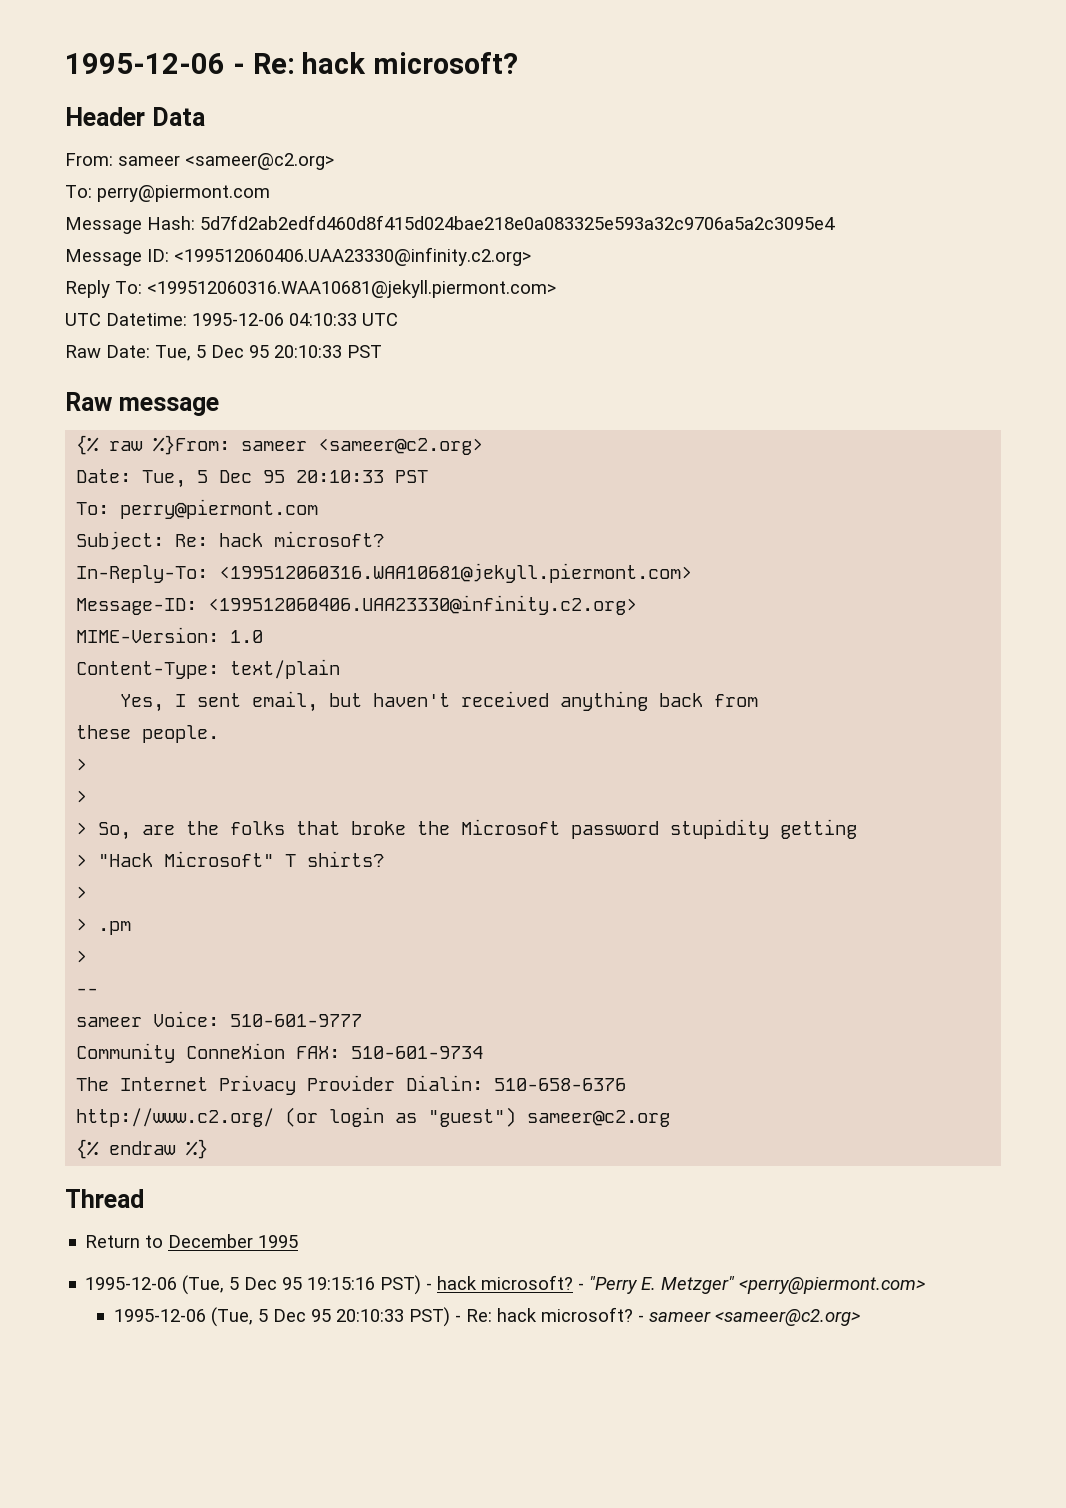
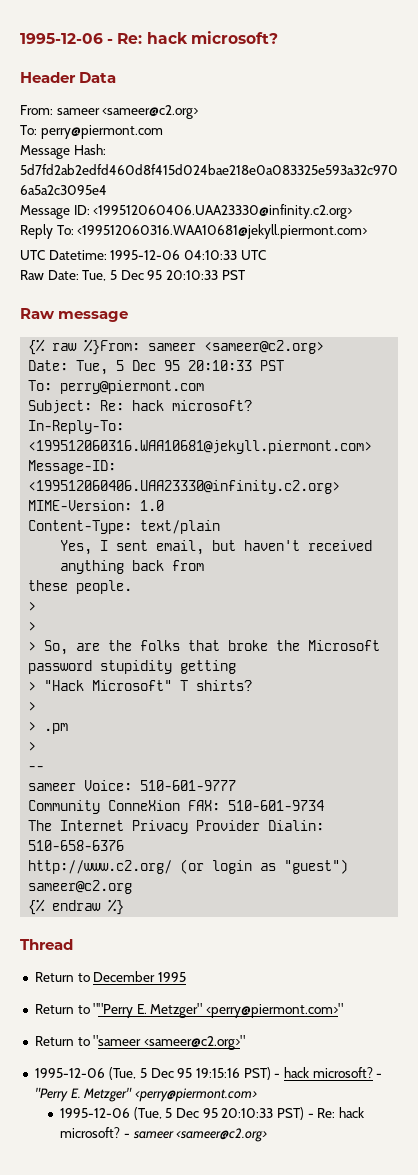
+ Return to ""Perry E. Metzger" <perry@piermont.com>"
+ Return to "sameer <sameer@c2.org>"

